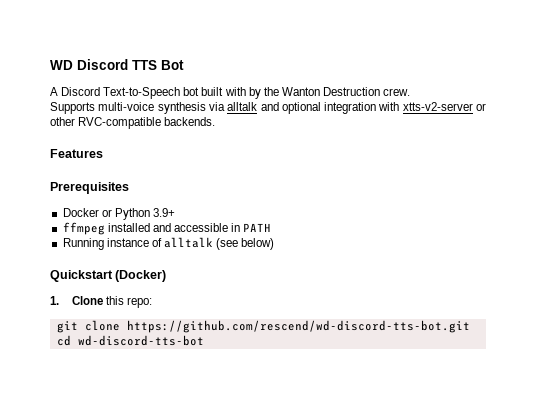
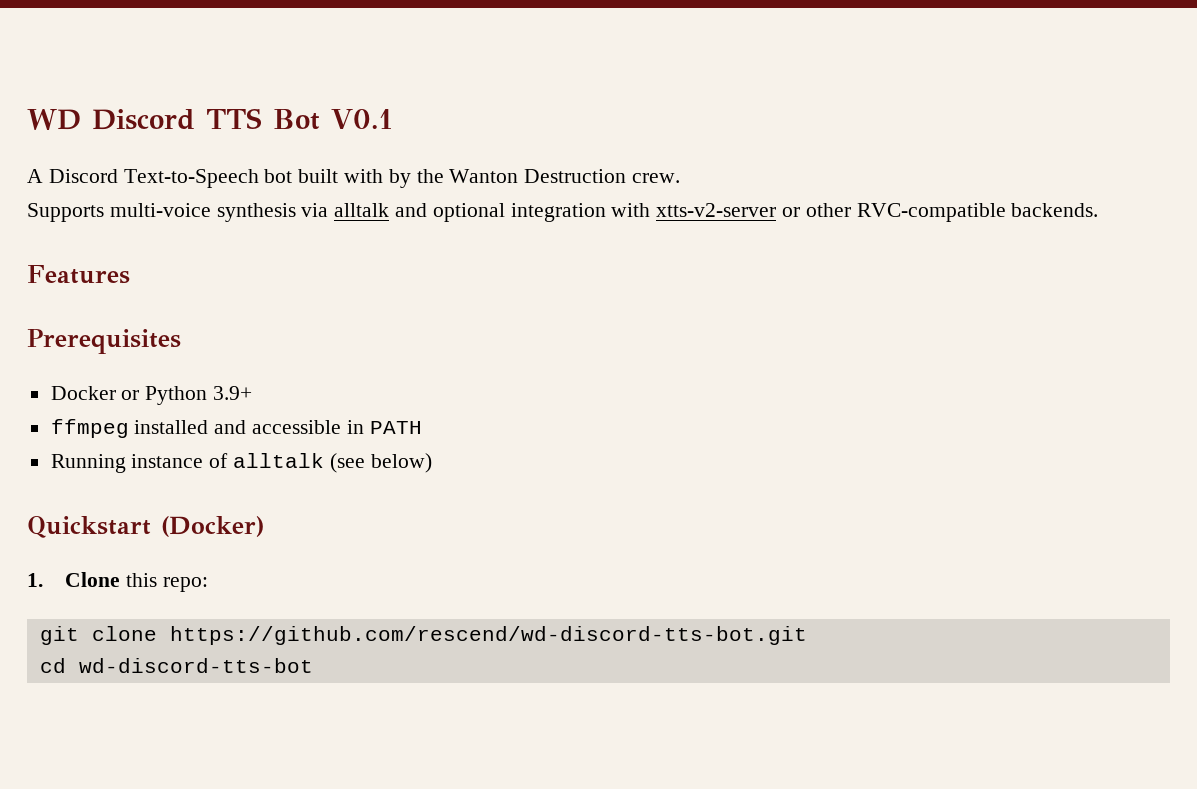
- WD Discord TTS Bot
+ WD Discord TTS Bot V0.1

